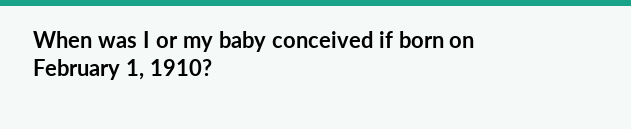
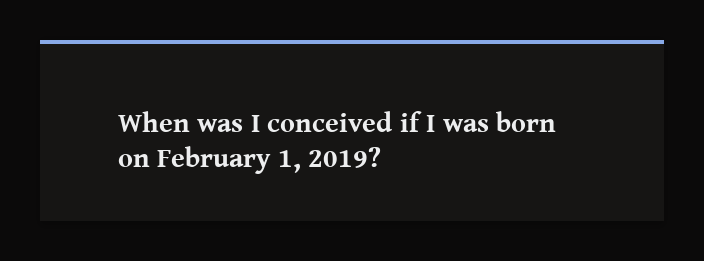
- When was I or my baby conceived if born on February 1, 1910?
+ When was I conceived if I was born on February 1, 2019?

